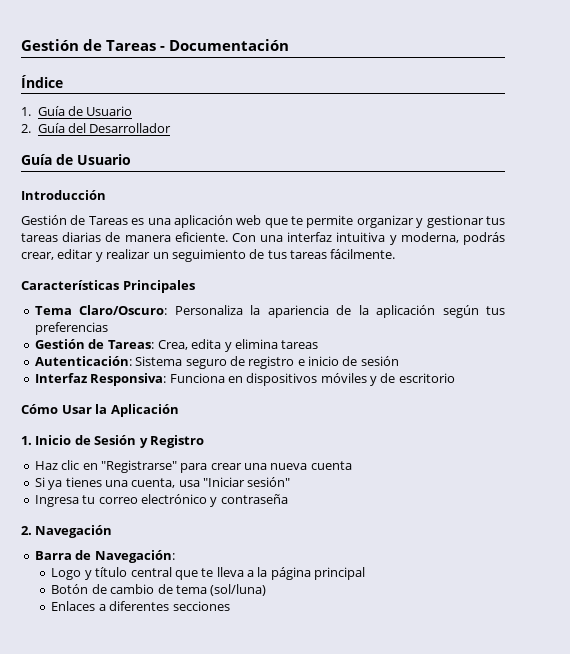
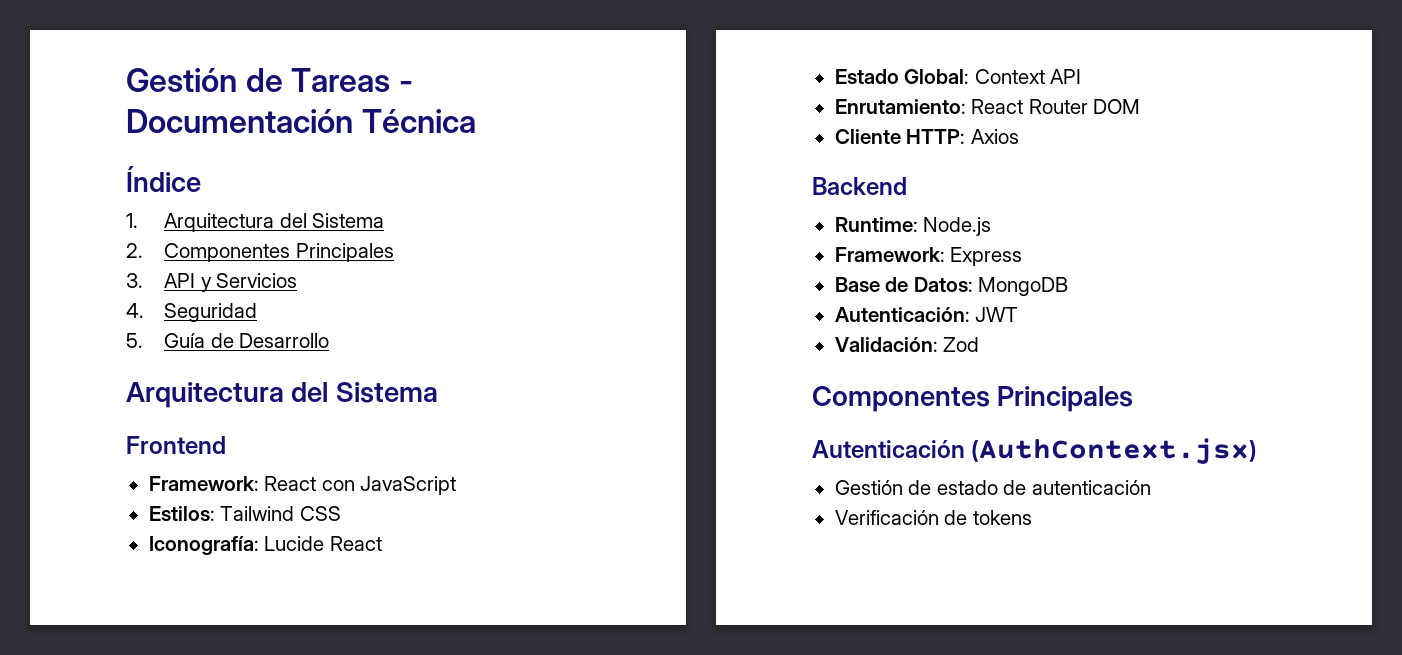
- Gestión de Tareas - Documentación
+ Gestión de Tareas - Documentación Técnica
- 1. Guía de Usuario
- 2. Guía del Desarrollador
- Guía de Usuario
- Introducción
- Gestión de Tareas es una aplicación web que te permite organizar y gestionar tus tareas diarias de manera eficiente. Con una interfaz intuitiva y moderna, podrás crear, editar y realizar un seguimiento de tus tareas fácilmente.
- Características Principales
- Tema Claro/Oscuro: Personaliza la apariencia de la aplicación según tus preferencias
- Gestión de Tareas: Crea, edita y elimina tareas
- Autenticación: Sistema seguro de registro e inicio de sesión
- Interfaz Responsiva: Funciona en dispositivos móviles y de escritorio
- Cómo Usar la Aplicación
- 1. Inicio de Sesión y Registro
- Haz clic en "Registrarse" para crear una nueva cuenta
- Si ya tienes una cuenta, usa "Iniciar sesión"
- Ingresa tu correo electrónico y contraseña
- 2. Navegación
- Barra de Navegación:
- Logo y título central que te lleva a la página principal
- Botón de cambio de tema (sol/luna)
- Enlaces a diferentes secciones
+ 1. Arquitectura del Sistema
+ 2. Componentes Principales
+ 3. API y Servicios
+ 4. Seguridad
+ 5. Guía de Desarrollo
+ Arquitectura del Sistema
+ Frontend
+ Framework: React con JavaScript
+ Estilos: Tailwind CSS
+ Iconografía: Lucide React
+ Estado Global: Context API
+ Enrutamiento: React Router DOM
+ Cliente HTTP: Axios
+ Backend
+ Runtime: Node.js
+ Framework: Express
+ Base de Datos: MongoDB
+ Autenticación: JWT
+ Validación: Zod
+ Componentes Principales
+ Autenticación (AuthContext.jsx)
+ Gestión de estado de autenticación
+ Verificación de tokens

